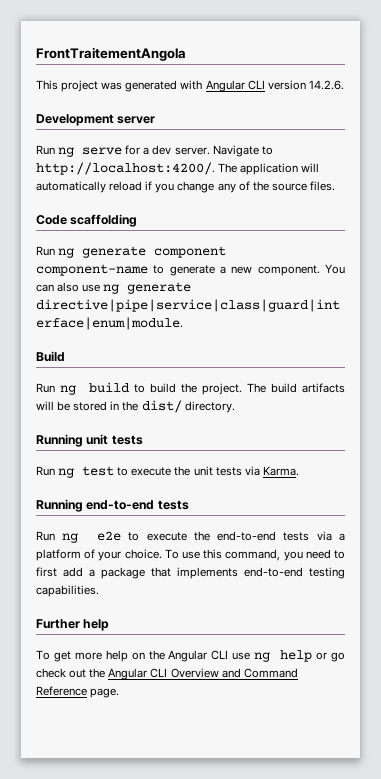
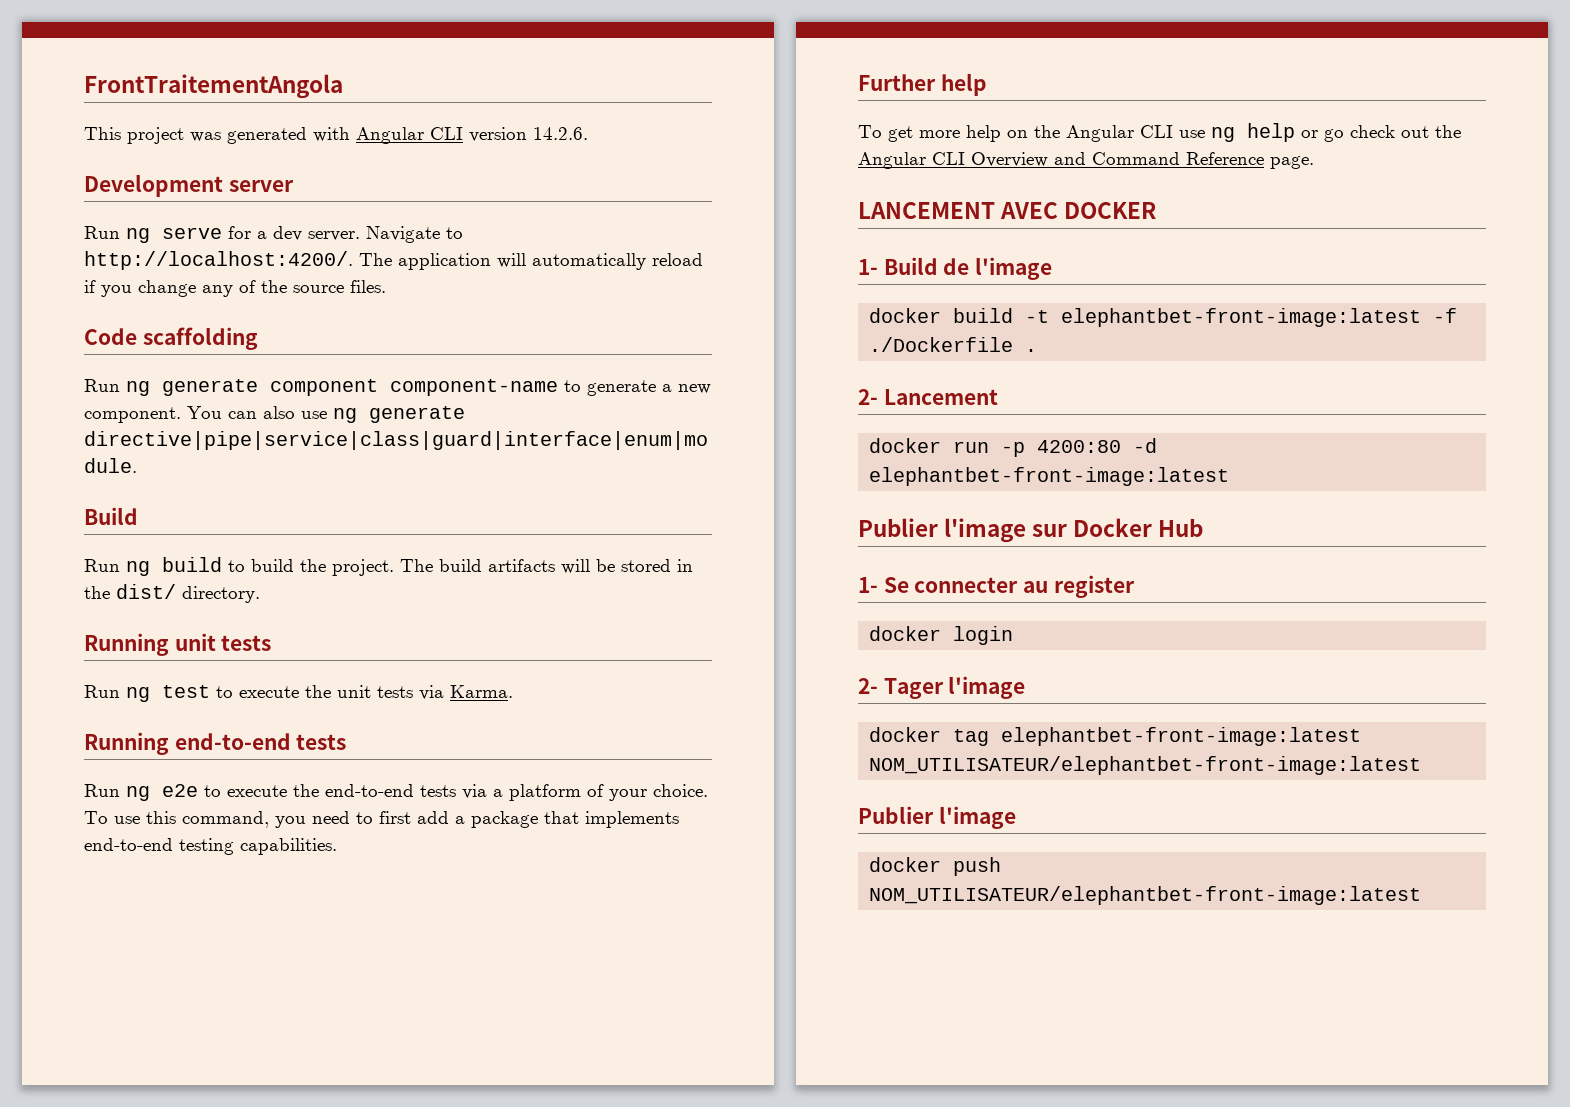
+ LANCEMENT AVEC DOCKER
+ 1- Build de l'image
+ docker build -t elephantbet-front-image:latest -f ./Dockerfile .
+ 2- Lancement
+ docker run -p 4200:80 -d elephantbet-front-image:latest
+ Publier l'image sur Docker Hub
+ 1- Se connecter au register
+ docker login
+ 2- Tager l'image
+ docker tag elephantbet-front-image:latest NOM_UTILISATEUR/elephantbet-front-image:latest
+ Publier l'image
+ docker push NOM_UTILISATEUR/elephantbet-front-image:latest

